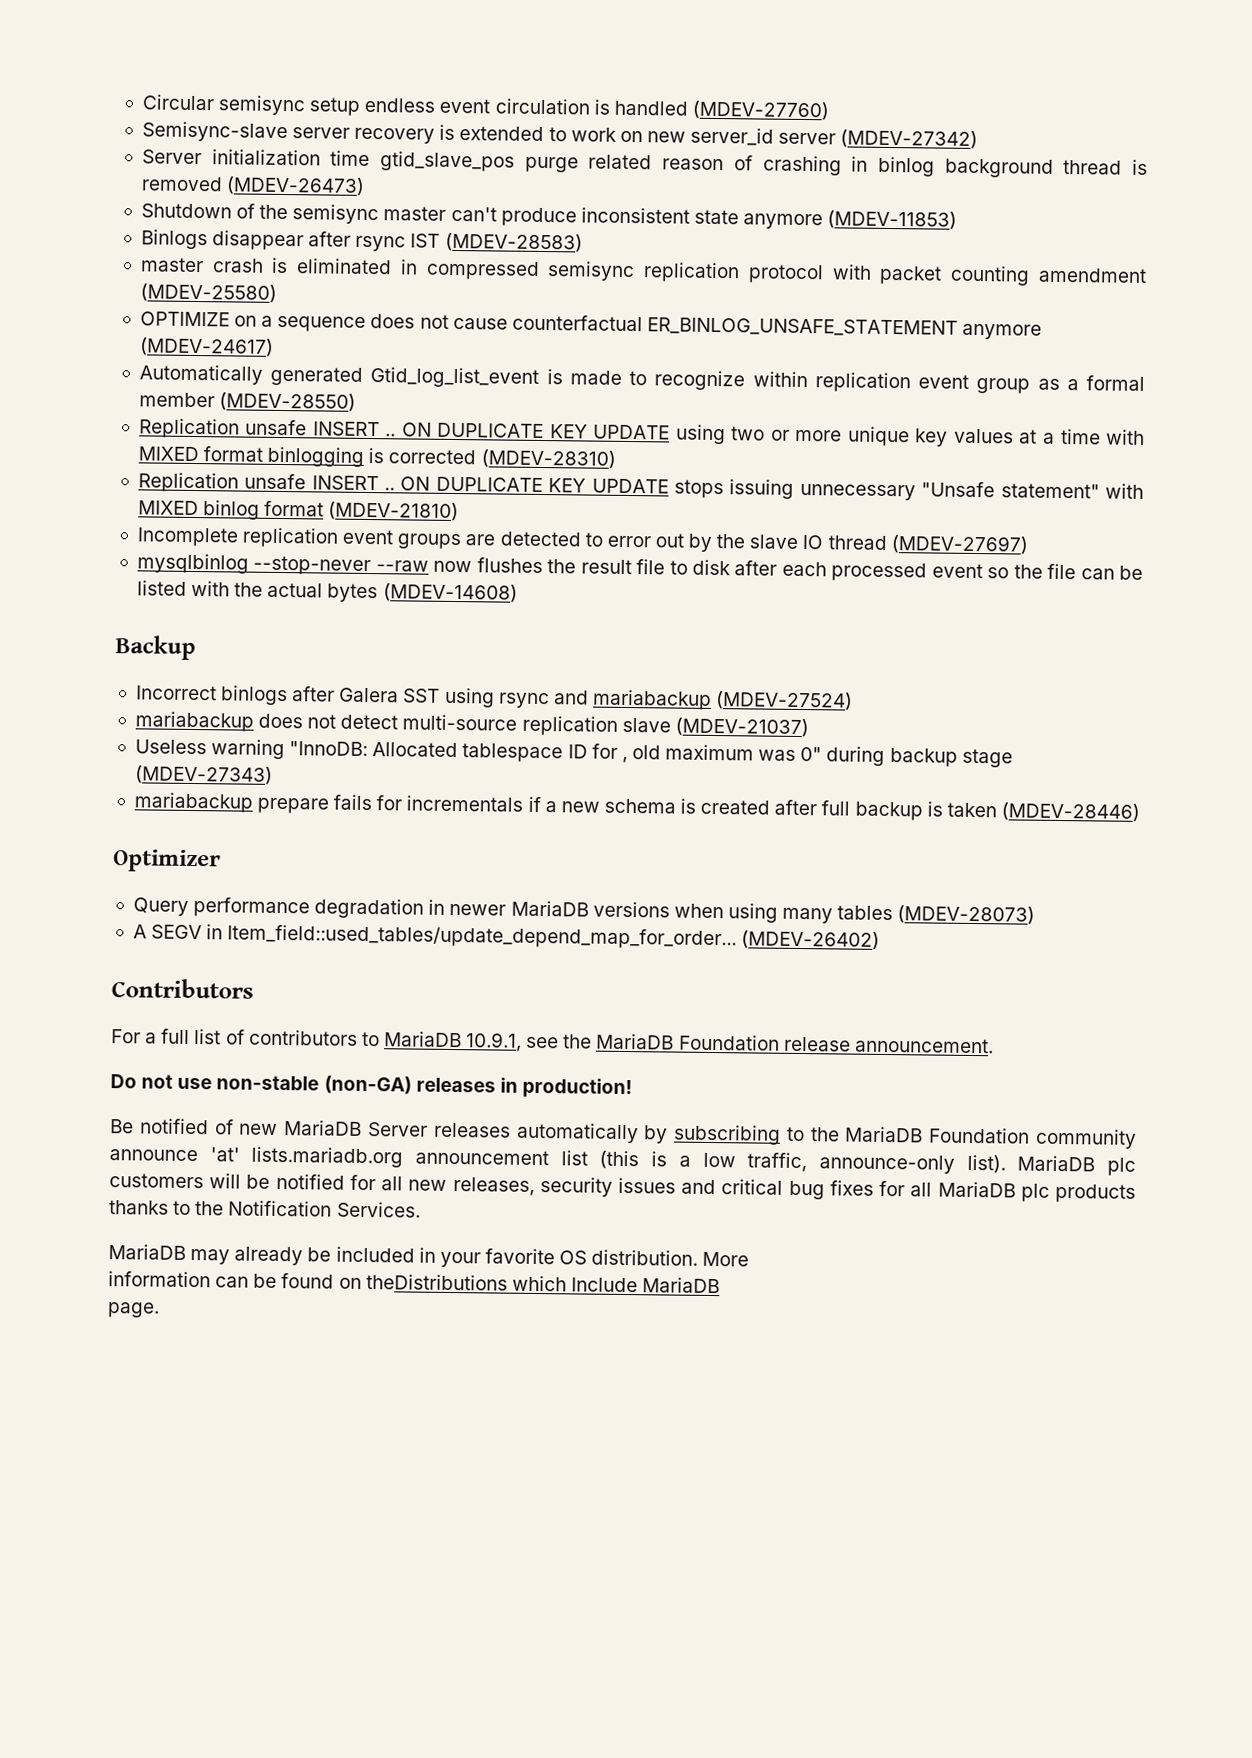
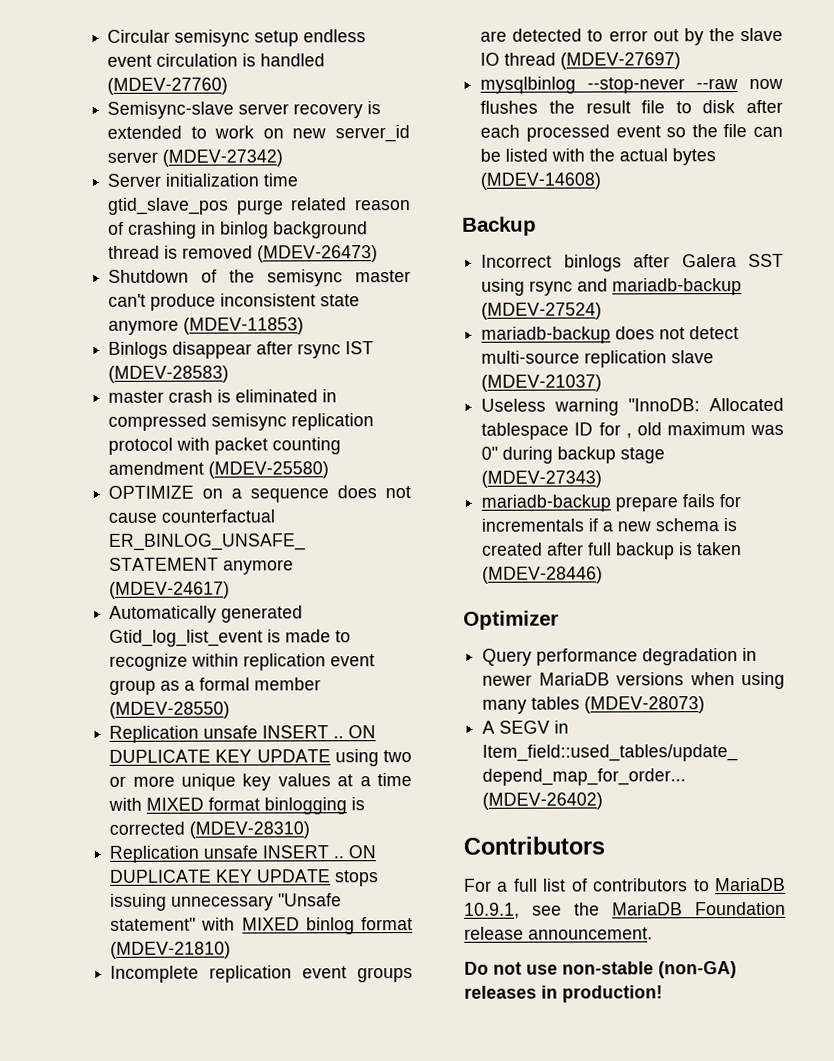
- Incorrect binlogs after Galera SST using rsync and mariabackup (MDEV-27524)
+ Incorrect binlogs after Galera SST using rsync and mariadb-backup (MDEV-27524)
- mariabackup does not detect multi-source replication slave (MDEV-21037)
+ mariadb-backup does not detect multi-source replication slave (MDEV-21037)
- mariabackup prepare fails for incrementals if a new schema is created after full backup is taken (MDEV-28446)
+ mariadb-backup prepare fails for incrementals if a new schema is created after full backup is taken (MDEV-28446)
- Be notified of new MariaDB Server releases automatically by subscribing to the MariaDB Foundation community announce 'at' lists.mariadb.org announcement list (this is a low traffic, announce-only list). MariaDB plc customers will be notified for all new releases, security issues and critical bug fixes for all MariaDB plc products thanks to the Notification Services.
- MariaDB may already be included in your favorite OS distribution. More
- information can be found on theDistributions which Include MariaDB
- page.

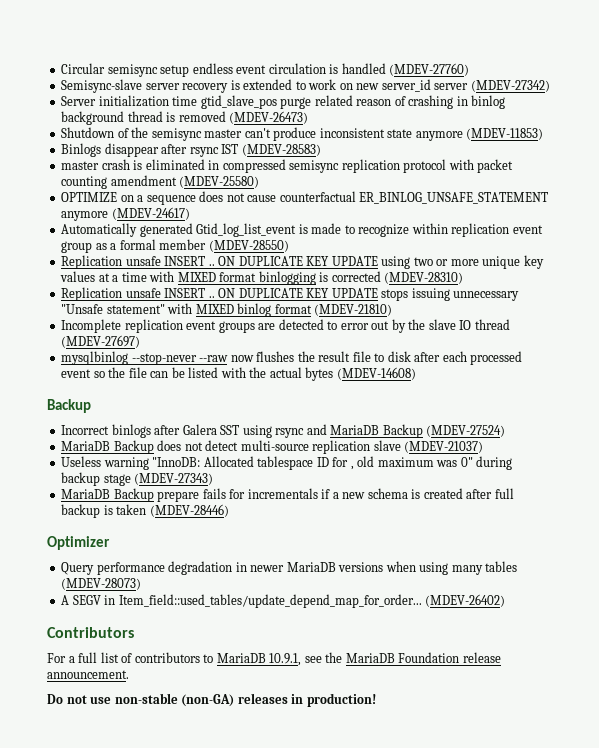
- Incorrect binlogs after Galera SST using rsync and mariadb-backup (MDEV-27524)
+ Incorrect binlogs after Galera SST using rsync and MariaDB Backup (MDEV-27524)
- mariadb-backup does not detect multi-source replication slave (MDEV-21037)
+ MariaDB Backup does not detect multi-source replication slave (MDEV-21037)
- mariadb-backup prepare fails for incrementals if a new schema is created after full backup is taken (MDEV-28446)
+ MariaDB Backup prepare fails for incrementals if a new schema is created after full backup is taken (MDEV-28446)

